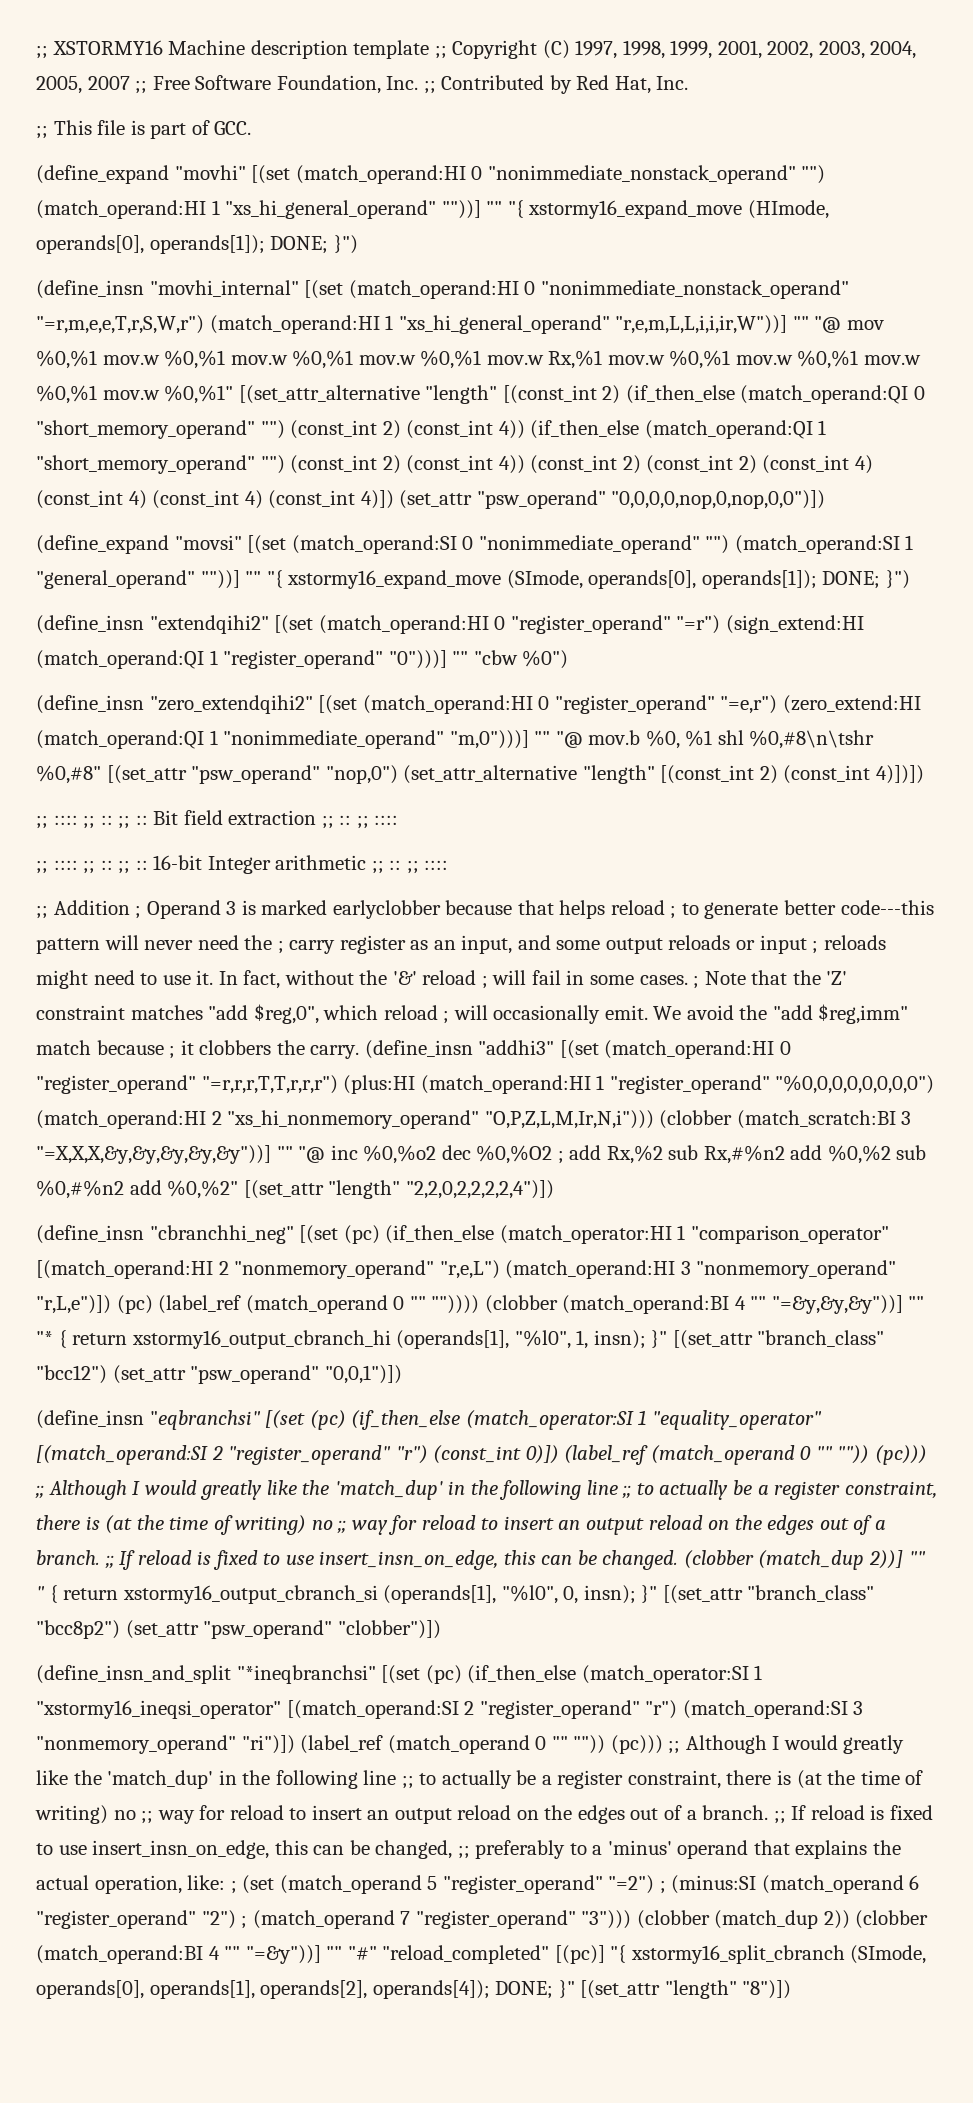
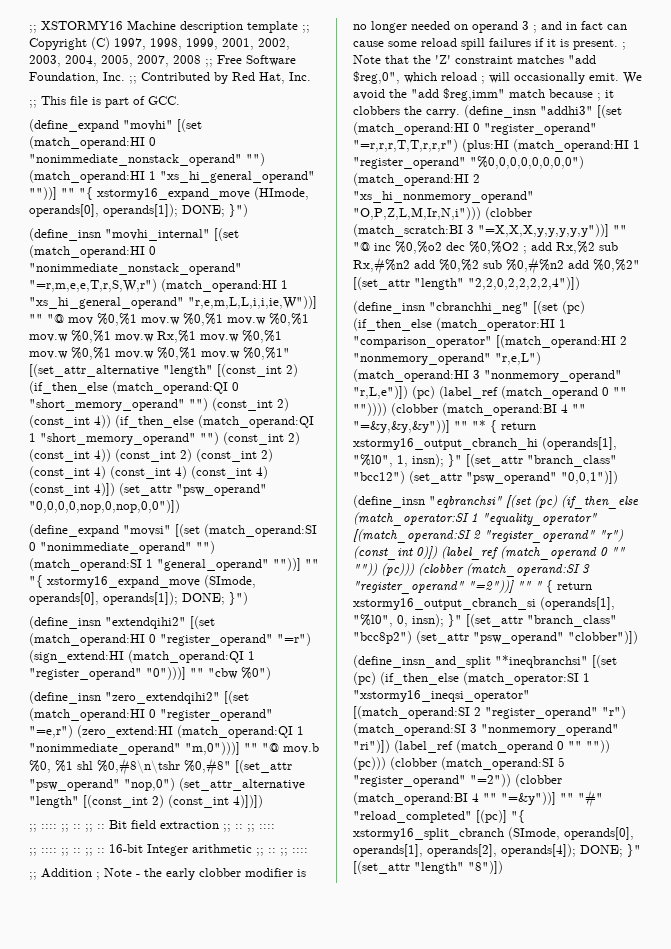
- ;; XSTORMY16 Machine description template ;; Copyright (C) 1997, 1998, 1999, 2001, 2002, 2003, 2004, 2005, 2007 ;; Free Software Foundation, Inc. ;; Contributed by Red Hat, Inc.
+ ;; XSTORMY16 Machine description template ;; Copyright (C) 1997, 1998, 1999, 2001, 2002, 2003, 2004, 2005, 2007, 2008 ;; Free Software Foundation, Inc. ;; Contributed by Red Hat, Inc.
- (define_insn "movhi_internal" [(set (match_operand:HI 0 "nonimmediate_nonstack_operand" "=r,m,e,e,T,r,S,W,r") (match_operand:HI 1 "xs_hi_general_operand" "r,e,m,L,L,i,i,ir,W"))] "" "@ mov %0,%1 mov.w %0,%1 mov.w %0,%1 mov.w %0,%1 mov.w Rx,%1 mov.w %0,%1 mov.w %0,%1 mov.w %0,%1 mov.w %0,%1" [(set_attr_alternative "length" [(const_int 2) (if_then_else (match_operand:QI 0 "short_memory_operand" "") (const_int 2) (const_int 4)) (if_then_else (match_operand:QI 1 "short_memory_operand" "") (const_int 2) (const_int 4)) (const_int 2) (const_int 2) (const_int 4) (const_int 4) (const_int 4) (const_int 4)]) (set_attr "psw_operand" "0,0,0,0,nop,0,nop,0,0")])
+ (define_insn "movhi_internal" [(set (match_operand:HI 0 "nonimmediate_nonstack_operand" "=r,m,e,e,T,r,S,W,r") (match_operand:HI 1 "xs_hi_general_operand" "r,e,m,L,L,i,i,ie,W"))] "" "@ mov %0,%1 mov.w %0,%1 mov.w %0,%1 mov.w %0,%1 mov.w Rx,%1 mov.w %0,%1 mov.w %0,%1 mov.w %0,%1 mov.w %0,%1" [(set_attr_alternative "length" [(const_int 2) (if_then_else (match_operand:QI 0 "short_memory_operand" "") (const_int 2) (const_int 4)) (if_then_else (match_operand:QI 1 "short_memory_operand" "") (const_int 2) (const_int 4)) (const_int 2) (const_int 2) (const_int 4) (const_int 4) (const_int 4) (const_int 4)]) (set_attr "psw_operand" "0,0,0,0,nop,0,nop,0,0")])
- ;; Addition ; Operand 3 is marked earlyclobber because that helps reload ; to generate better code---this pattern will never need the ; carry register as an input, and some output reloads or input ; reloads might need to use it. In fact, without the '&' reload ; will fail in some cases. ; Note that the 'Z' constraint matches "add $reg,0", which reload ; will occasionally emit.
+ ;; Addition ; Note - the early clobber modifier is no longer needed on operand 3 ; and in fact can cause some reload spill failures if it is present. ; Note that the 'Z' constraint matches "add $reg,0", which reload ; will occasionally emit.
- (define_insn "addhi3" [(set (match_operand:HI 0 "register_operand" "=r,r,r,T,T,r,r,r") (plus:HI (match_operand:HI 1 "register_operand" "%0,0,0,0,0,0,0,0") (match_operand:HI 2 "xs_hi_nonmemory_operand" "O,P,Z,L,M,Ir,N,i"))) (clobber (match_scratch:BI 3 "=X,X,X,&y,&y,&y,&y,&y"))] "" "@ inc %0,%o2 dec %0,%O2 ; add Rx,%2 sub Rx,#%n2 add %0,%2 sub %0,#%n2 add %0,%2" [(set_attr "length" "2,2,0,2,2,2,2,4")])
+ (define_insn "addhi3" [(set (match_operand:HI 0 "register_operand" "=r,r,r,T,T,r,r,r") (plus:HI (match_operand:HI 1 "register_operand" "%0,0,0,0,0,0,0,0") (match_operand:HI 2 "xs_hi_nonmemory_operand" "O,P,Z,L,M,Ir,N,i"))) (clobber (match_scratch:BI 3 "=X,X,X,y,y,y,y,y"))] "" "@ inc %0,%o2 dec %0,%O2 ; add Rx,%2 sub Rx,#%n2 add %0,%2 sub %0,#%n2 add %0,%2" [(set_attr "length" "2,2,0,2,2,2,2,4")])
- (define_insn "eqbranchsi" [(set (pc) (if_then_else (match_operator:SI 1 "equality_operator" [(match_operand:SI 2 "register_operand" "r") (const_int 0)]) (label_ref (match_operand 0 "" "")) (pc))) ;; Although I would greatly like the 'match_dup' in the following line ;; to actually be a register constraint, there is (at the time of writing) no ;; way for reload to insert an output reload on the edges out of a branch. ;; If reload is fixed to use insert_insn_on_edge, this can be changed. (clobber (match_dup 2))] "" " { return xstormy16_output_cbranch_si (operands[1], "%l0", 0, insn); }" [(set_attr "branch_class" "bcc8p2") (set_attr "psw_operand" "clobber")])
+ (define_insn "eqbranchsi" [(set (pc) (if_then_else (match_operator:SI 1 "equality_operator" [(match_operand:SI 2 "register_operand" "r") (const_int 0)]) (label_ref (match_operand 0 "" "")) (pc))) (clobber (match_operand:SI 3 "register_operand" "=2"))] "" " { return xstormy16_output_cbranch_si (operands[1], "%l0", 0, insn); }" [(set_attr "branch_class" "bcc8p2") (set_attr "psw_operand" "clobber")])
- (define_insn_and_split "*ineqbranchsi" [(set (pc) (if_then_else (match_operator:SI 1 "xstormy16_ineqsi_operator" [(match_operand:SI 2 "register_operand" "r") (match_operand:SI 3 "nonmemory_operand" "ri")]) (label_ref (match_operand 0 "" "")) (pc))) ;; Although I would greatly like the 'match_dup' in the following line ;; to actually be a register constraint, there is (at the time of writing) no ;; way for reload to insert an output reload on the edges out of a branch. ;; If reload is fixed to use insert_insn_on_edge, this can be changed, ;; preferably to a 'minus' operand that explains the actual operation, like: ; (set (match_operand 5 "register_operand" "=2") ; (minus:SI (match_operand 6 "register_operand" "2") ; (match_operand 7 "register_operand" "3"))) (clobber (match_dup 2)) (clobber (match_operand:BI 4 "" "=&y"))] "" "#" "reload_completed" [(pc)] "{ xstormy16_split_cbranch (SImode, operands[0], operands[1], operands[2], operands[4]); DONE; }" [(set_attr "length" "8")])
+ (define_insn_and_split "*ineqbranchsi" [(set (pc) (if_then_else (match_operator:SI 1 "xstormy16_ineqsi_operator" [(match_operand:SI 2 "register_operand" "r") (match_operand:SI 3 "nonmemory_operand" "ri")]) (label_ref (match_operand 0 "" "")) (pc))) (clobber (match_operand:SI 5 "register_operand" "=2")) (clobber (match_operand:BI 4 "" "=&y"))] "" "#" "reload_completed" [(pc)] "{ xstormy16_split_cbranch (SImode, operands[0], operands[1], operands[2], operands[4]); DONE; }" [(set_attr "length" "8")])

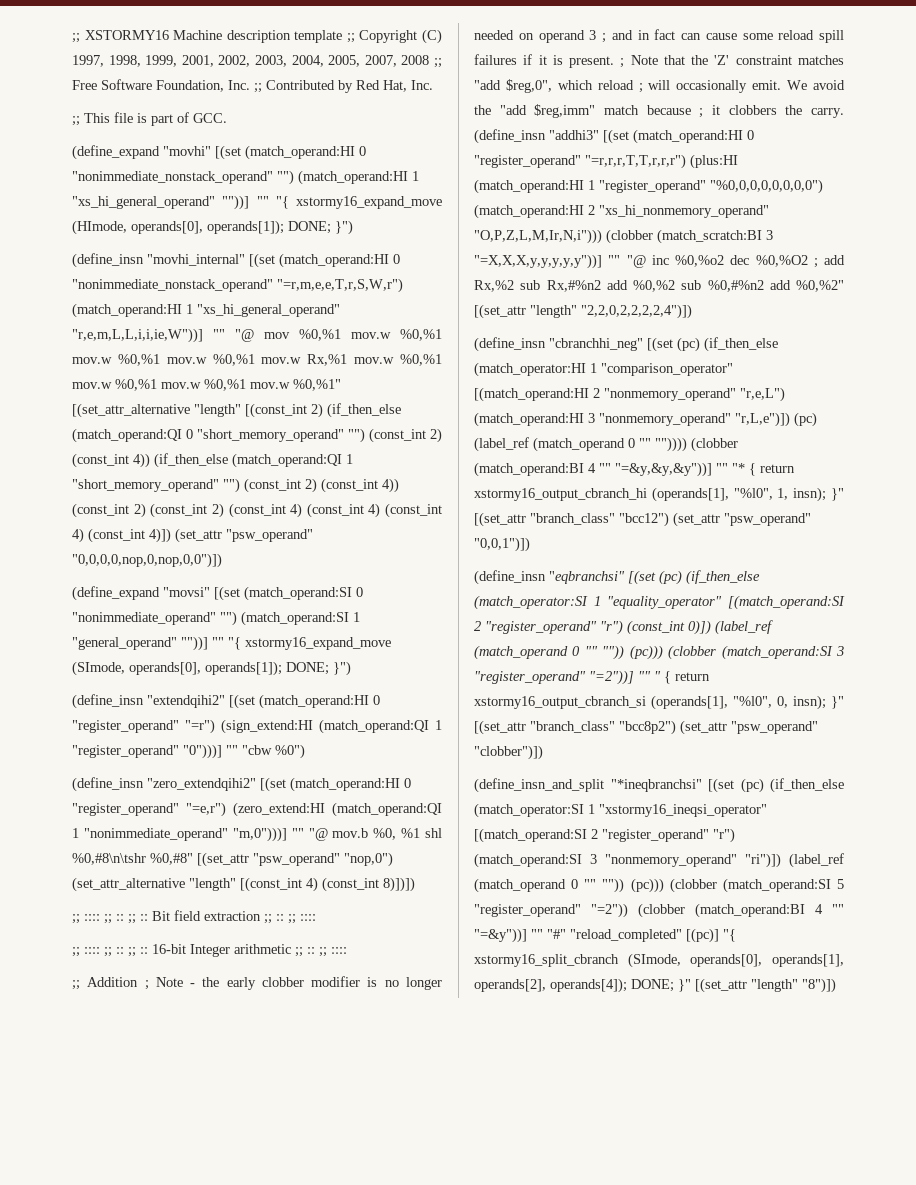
- (define_insn "zero_extendqihi2" [(set (match_operand:HI 0 "register_operand" "=e,r") (zero_extend:HI (match_operand:QI 1 "nonimmediate_operand" "m,0")))] "" "@ mov.b %0, %1 shl %0,#8\n\tshr %0,#8" [(set_attr "psw_operand" "nop,0") (set_attr_alternative "length" [(const_int 2) (const_int 4)])])
+ (define_insn "zero_extendqihi2" [(set (match_operand:HI 0 "register_operand" "=e,r") (zero_extend:HI (match_operand:QI 1 "nonimmediate_operand" "m,0")))] "" "@ mov.b %0, %1 shl %0,#8\n\tshr %0,#8" [(set_attr "psw_operand" "nop,0") (set_attr_alternative "length" [(const_int 4) (const_int 8)])])

